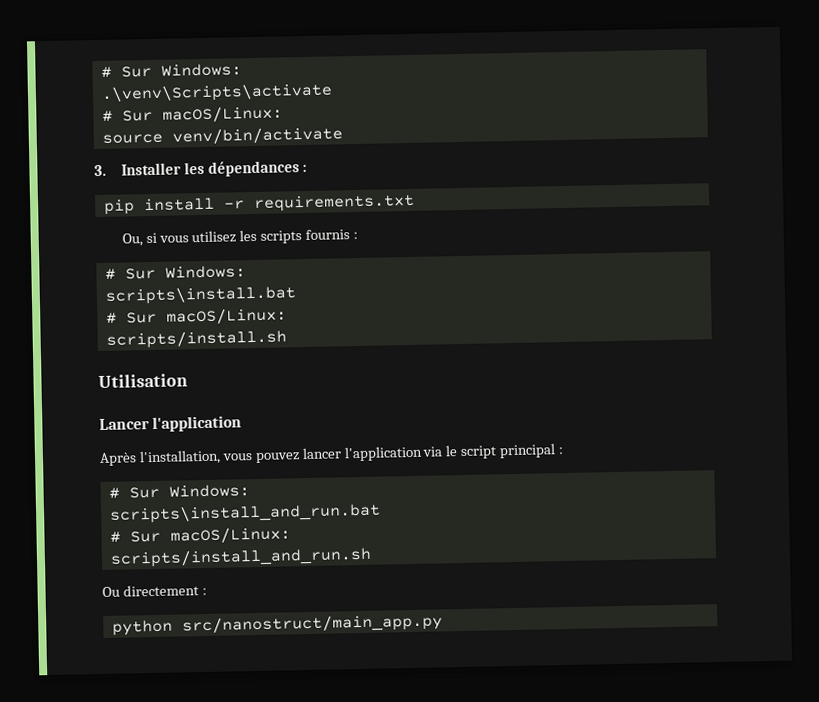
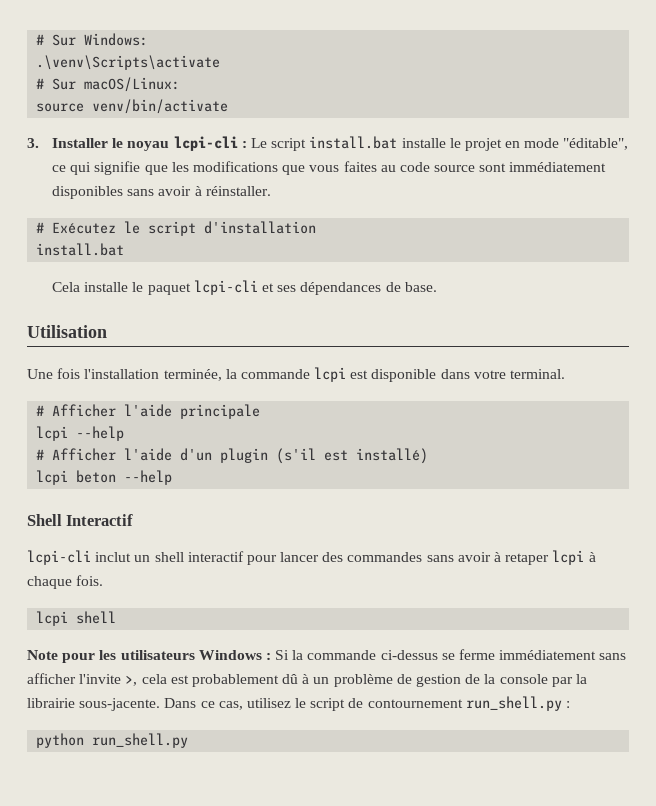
- 3. Installer les dépendances :
- pip install -r requirements.txt
- Ou, si vous utilisez les scripts fournis :
- # Sur Windows:
- scripts\install.bat
- # Sur macOS/Linux:
- scripts/install.sh
+ 3. Installer le noyau lcpi-cli : Le script install.bat installe le projet en mode "éditable", ce qui signifie que les modifications que vous faites au code source sont immédiatement disponibles sans avoir à réinstaller.
+ # Exécutez le script d'installation
+ install.bat
+ Cela installe le paquet lcpi-cli et ses dépendances de base.
  Utilisation
- Lancer l'application
- Après l'installation, vous pouvez lancer l'application via le script principal :
- # Sur Windows:
- scripts\install_and_run.bat
- # Sur macOS/Linux:
- scripts/install_and_run.sh
- Ou directement :
+ Une fois l'installation terminée, la commande lcpi est disponible dans votre terminal.
+ # Afficher l'aide principale
+ lcpi --help
+ # Afficher l'aide d'un plugin (s'il est installé)
+ lcpi beton --help
+ Shell Interactif
+ lcpi-cli inclut un shell interactif pour lancer des commandes sans avoir à retaper lcpi à chaque fois.
+ lcpi shell
+ Note pour les utilisateurs Windows : Si la commande ci-dessus se ferme immédiatement sans afficher l'invite >, cela est probablement dû à un problème de gestion de la console par la librairie sous-jacente. Dans ce cas, utilisez le script de contournement run_shell.py :
- python src/nanostruct/main_app.py
+ python run_shell.py

